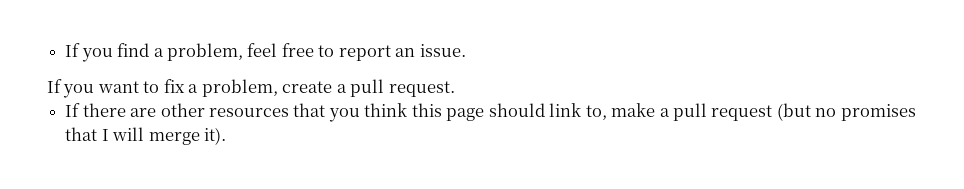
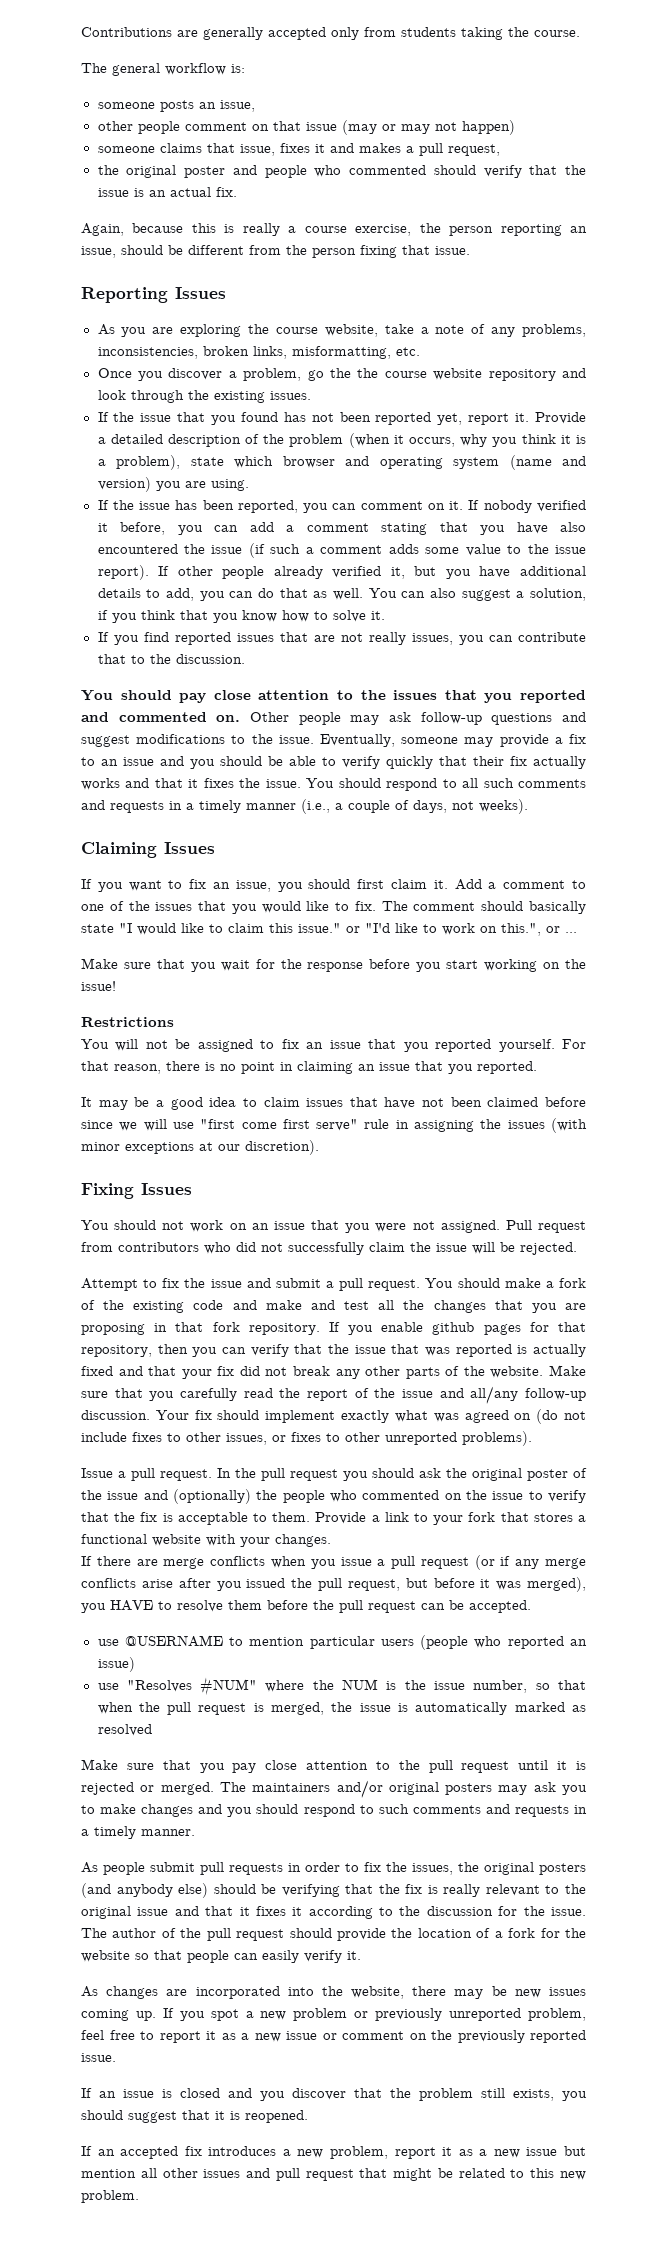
- If you find a problem, feel free to report an issue.
+ Contributions are generally accepted only from students taking the course.
+ The general workflow is:
+ someone posts an issue,
+ other people comment on that issue (may or may not happen)
+ someone claims that issue, fixes it and makes a pull request,
+ the original poster and people who commented should verify that the issue is an actual fix.
+ Again, because this is really a course exercise, the person reporting an issue, should be different from the person fixing that issue.
+ Reporting Issues
+ As you are exploring the course website, take a note of any problems, inconsistencies, broken links, misformatting, etc.
+ Once you discover a problem, go the the course website repository and look through the existing issues.
+ If the issue that you found has not been reported yet, report it. Provide a detailed description of the problem (when it occurs, why you think it is a problem), state which browser and operating system (name and version) you are using.
+ If the issue has been reported, you can comment on it. If nobody verified it before, you can add a comment stating that you have also encountered the issue (if such a comment adds some value to the issue report). If other people already verified it, but you have additional details to add, you can do that as well. You can also suggest a solution, if you think that you know how to solve it.
+ If you find reported issues that are not really issues, you can contribute that to the discussion.
+ You should pay close attention to the issues that you reported and commented on. Other people may ask follow-up questions and suggest modifications to the issue. Eventually, someone may provide a fix to an issue and you should be able to verify quickly that their fix actually works and that it fixes the issue. You should respond to all such comments and requests in a timely manner (i.e., a couple of days, not weeks).
+ Claiming Issues
- If you want to fix a problem, create a pull request.
- If there are other resources that you think this page should link to, make a pull request (but no promises that I will merge it).
+ If you want to fix an issue, you should first claim it. Add a comment to one of the issues that you would like to fix. The comment should basically state "I would like to claim this issue." or "I'd like to work on this.", or ...
+ Make sure that you wait for the response before you start working on the issue!
+ Restrictions
+ You will not be assigned to fix an issue that you reported yourself. For that reason, there is no point in claiming an issue that you reported.
+ It may be a good idea to claim issues that have not been claimed before since we will use "first come first serve" rule in assigning the issues (with minor exceptions at our discretion).
+ Fixing Issues
+ You should not work on an issue that you were not assigned. Pull request from contributors who did not successfully claim the issue will be rejected.
+ Attempt to fix the issue and submit a pull request. You should make a fork of the existing code and make and test all the changes that you are proposing in that fork repository. If you enable github pages for that repository, then you can verify that the issue that was reported is actually fixed and that your fix did not break any other parts of the website. Make sure that you carefully read the report of the issue and all/any follow-up discussion. Your fix should implement exactly what was agreed on (do not include fixes to other issues, or fixes to other unreported problems).
+ Issue a pull request. In the pull request you should ask the original poster of the issue and (optionally) the people who commented on the issue to verify that the fix is acceptable to them. Provide a link to your fork that stores a functional website with your changes.
+ If there are merge conflicts when you issue a pull request (or if any merge conflicts arise after you issued the pull request, but before it was merged), you HAVE to resolve them before the pull request can be accepted.
+ use @USERNAME to mention particular users (people who reported an issue)
+ use "Resolves #NUM" where the NUM is the issue number, so that when the pull request is merged, the issue is automatically marked as resolved
+ Make sure that you pay close attention to the pull request until it is rejected or merged. The maintainers and/or original posters may ask you to make changes and you should respond to such comments and requests in a timely manner.
+ As people submit pull requests in order to fix the issues, the original posters (and anybody else) should be verifying that the fix is really relevant to the original issue and that it fixes it according to the discussion for the issue. The author of the pull request should provide the location of a fork for the website so that people can easily verify it.
+ As changes are incorporated into the website, there may be new issues coming up. If you spot a new problem or previously unreported problem, feel free to report it as a new issue or comment on the previously reported issue.
+ If an issue is closed and you discover that the problem still exists, you should suggest that it is reopened.
+ If an accepted fix introduces a new problem, report it as a new issue but mention all other issues and pull request that might be related to this new problem.

